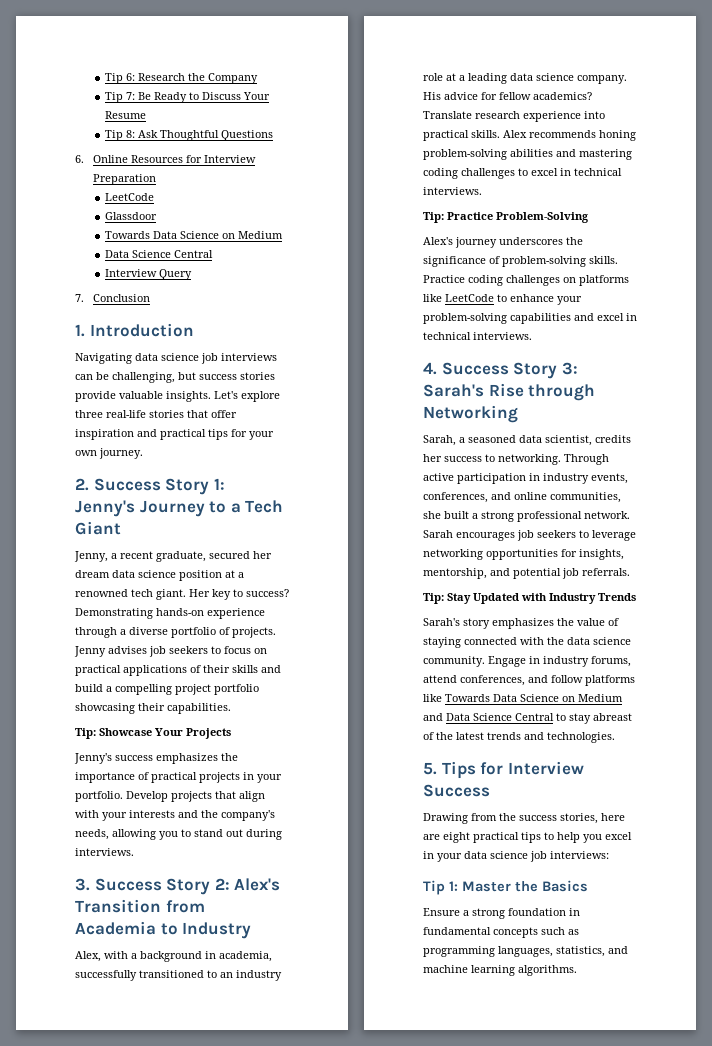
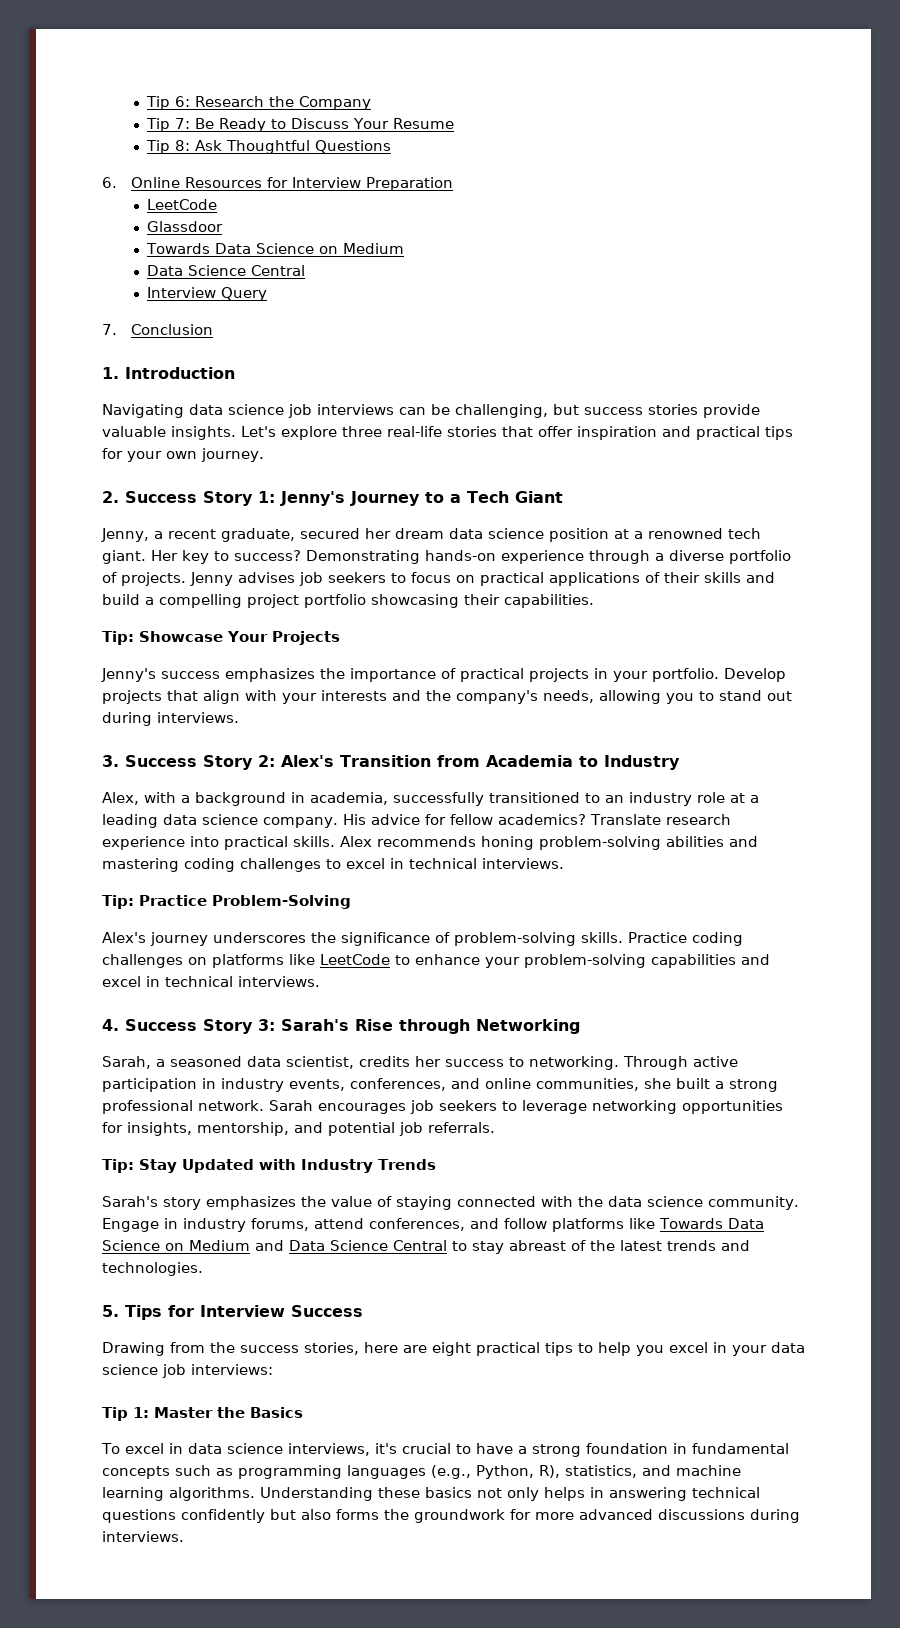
- Ensure a strong foundation in fundamental concepts such as programming languages, statistics, and machine learning algorithms.
+ To excel in data science interviews, it's crucial to have a strong foundation in fundamental concepts such as programming languages (e.g., Python, R), statistics, and machine learning algorithms.
+ Understanding these basics not only helps in answering technical questions confidently but also forms the groundwork for more advanced discussions during interviews.

